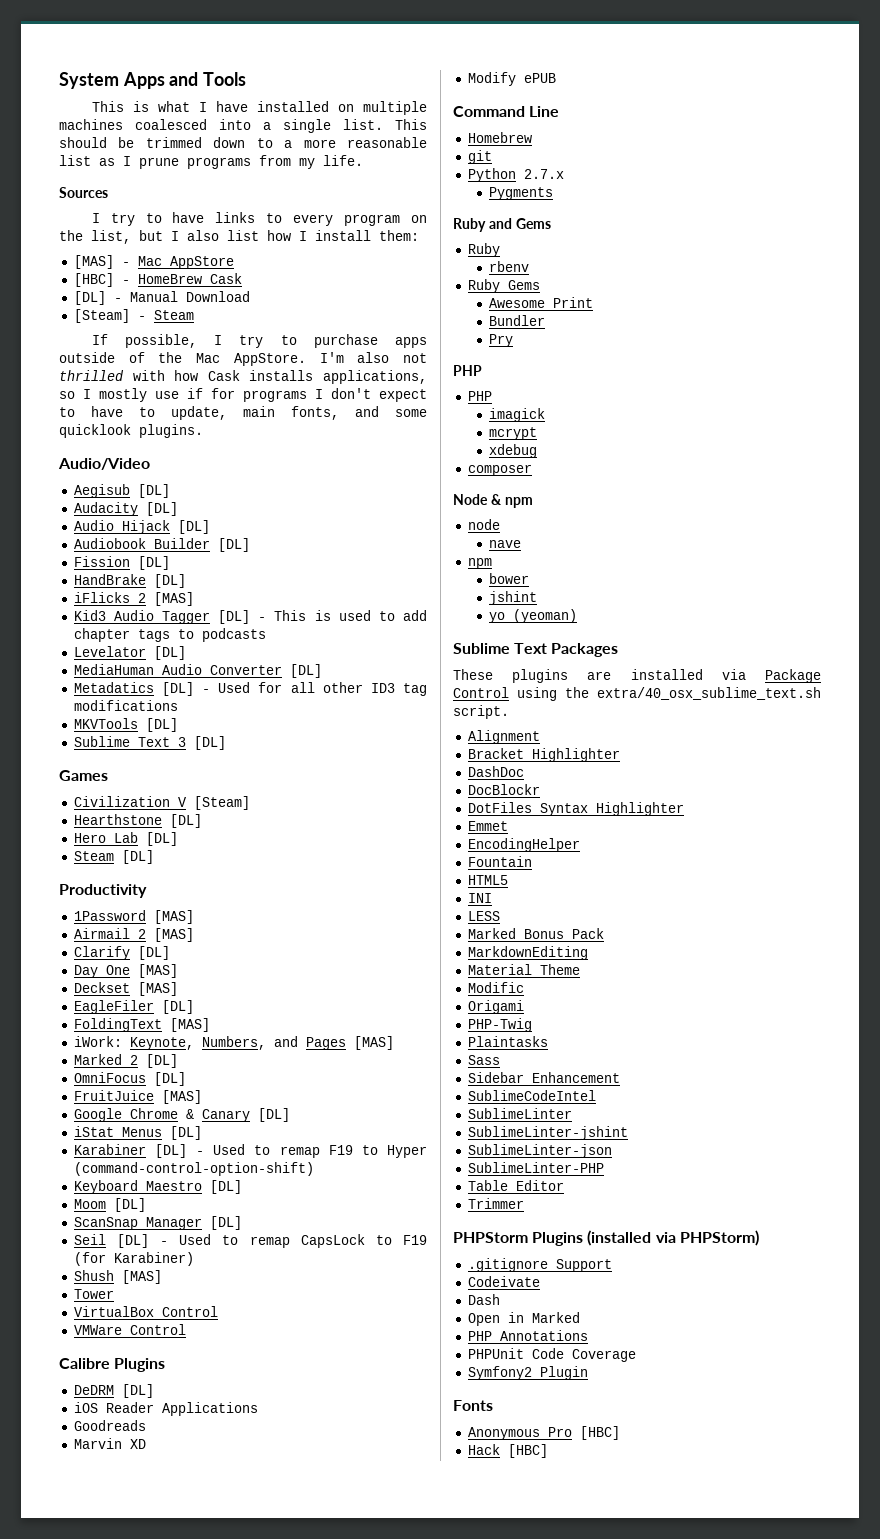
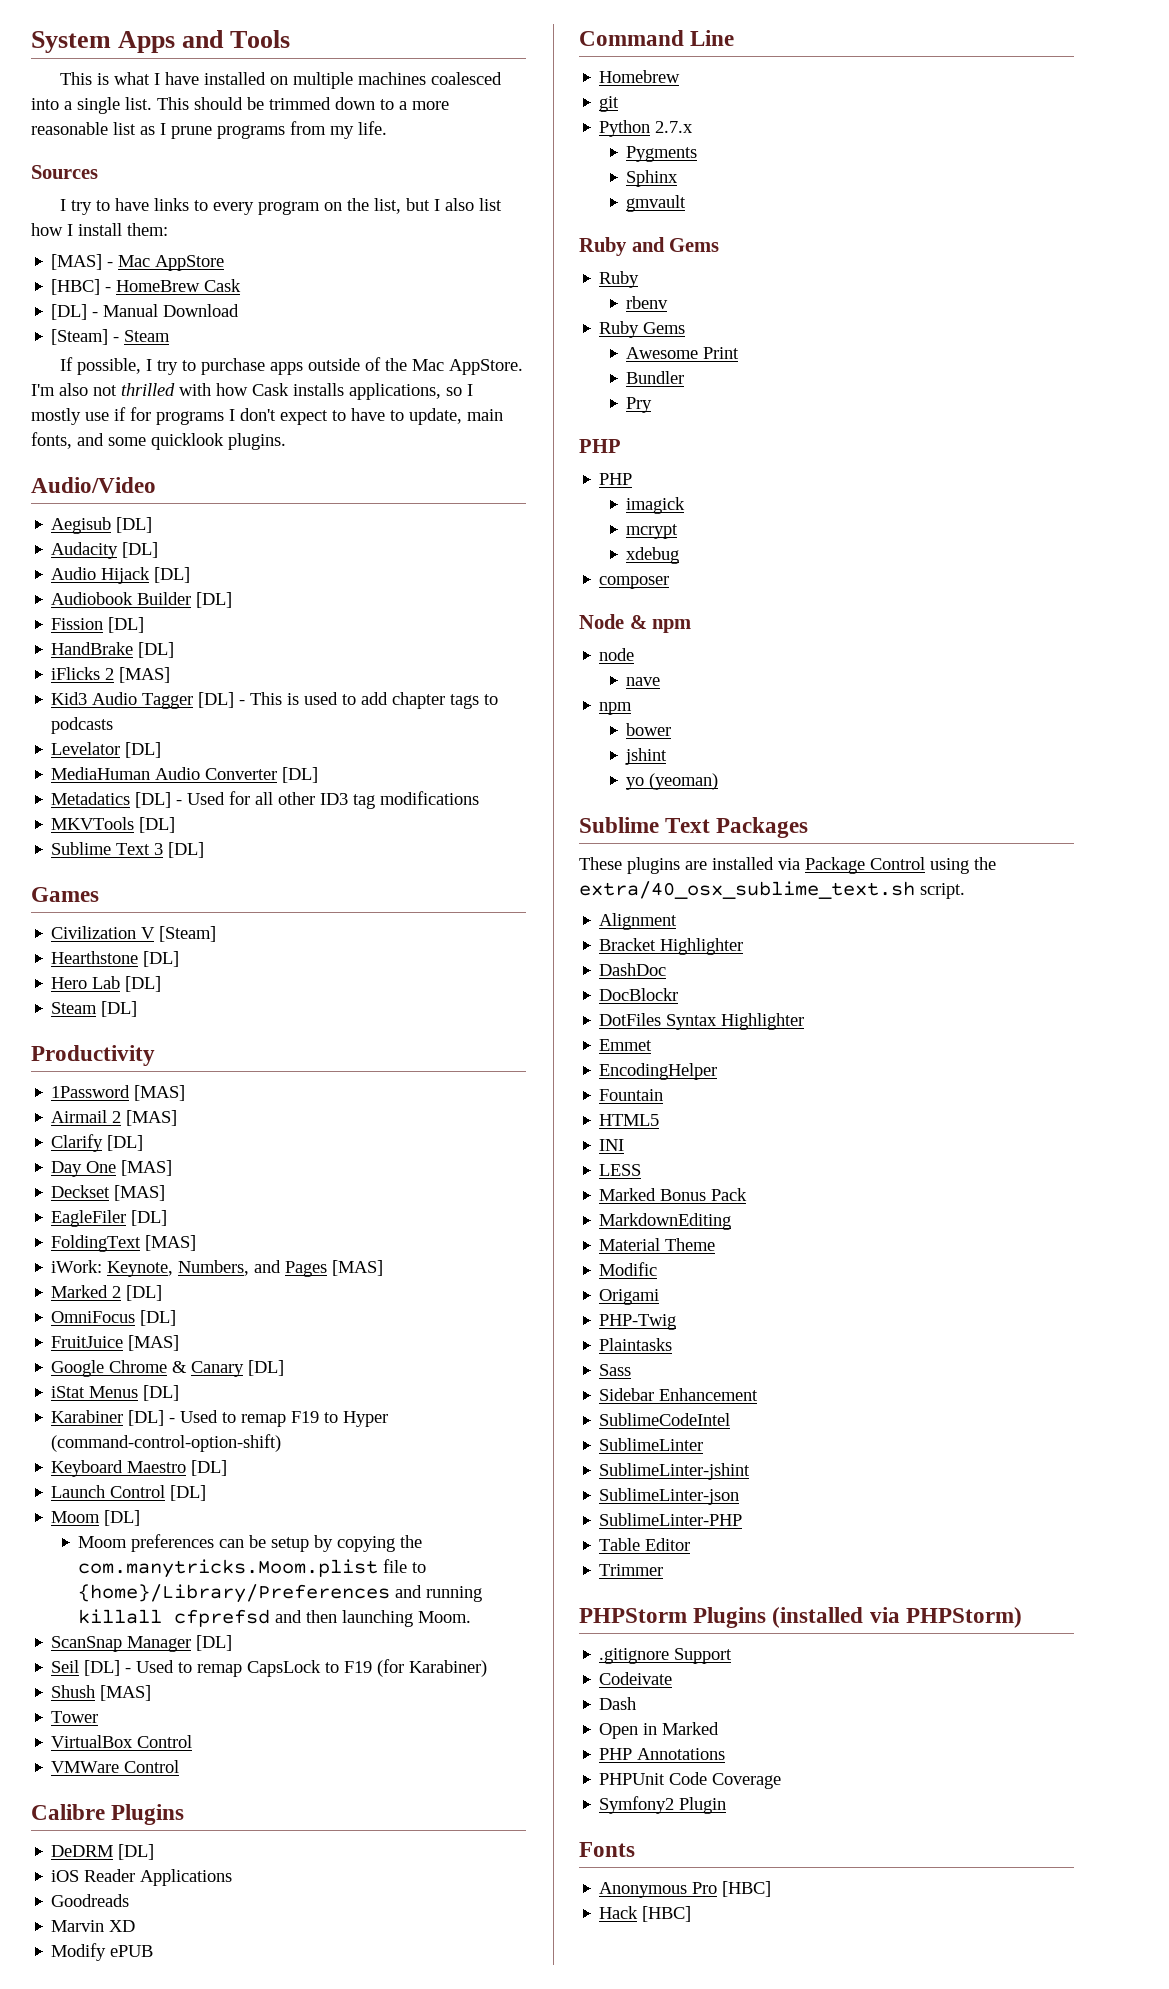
+ Launch Control [DL]
+ Moom preferences can be setup by copying the com.manytricks.Moom.plist file to {home}/Library/Preferences and running killall cfprefsd and then launching Moom.
+ Sphinx
+ gmvault

